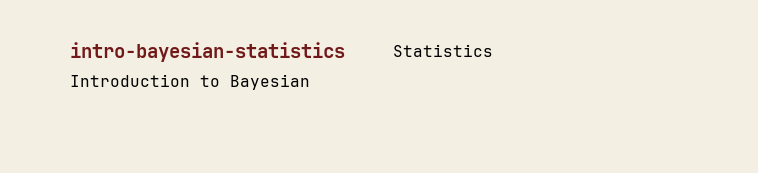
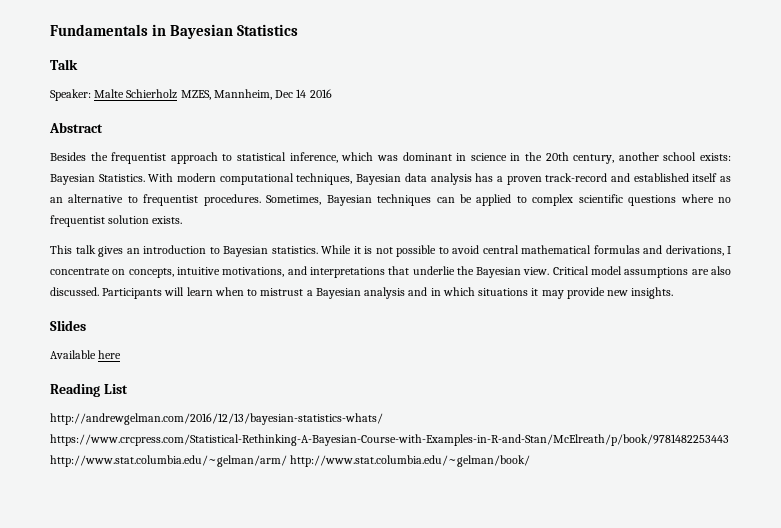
- intro-bayesian-statistics
- Introduction to Bayesian Statistics
+ Fundamentals in Bayesian Statistics
+ Talk
+ Speaker: Malte Schierholz MZES, Mannheim, Dec 14 2016
+ Abstract
+ Besides the frequentist approach to statistical inference, which was dominant in science in the 20th century, another school exists: Bayesian Statistics. With modern computational techniques, Bayesian data analysis has a proven track-record and established itself as an alternative to frequentist procedures. Sometimes, Bayesian techniques can be applied to complex scientific questions where no frequentist solution exists.
+ This talk gives an introduction to Bayesian statistics. While it is not possible to avoid central mathematical formulas and derivations, I concentrate on concepts, intuitive motivations, and interpretations that underlie the Bayesian view. Critical model assumptions are also discussed. Participants will learn when to mistrust a Bayesian analysis and in which situations it may provide new insights.
+ Slides
+ Available here
+ Reading List
+ http://andrewgelman.com/2016/12/13/bayesian-statistics-whats/ https://www.crcpress.com/Statistical-Rethinking-A-Bayesian-Course-with-Examples-in-R-and-Stan/McElreath/p/book/9781482253443 http://www.stat.columbia.edu/~gelman/arm/ http://www.stat.columbia.edu/~gelman/book/

